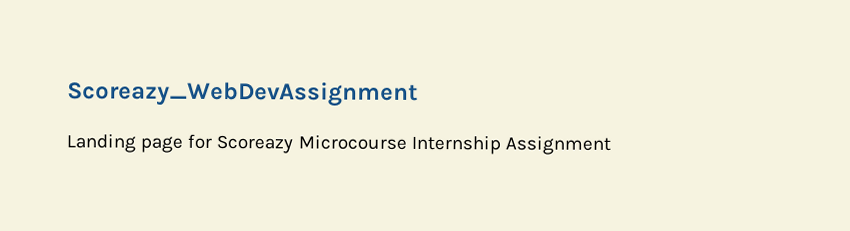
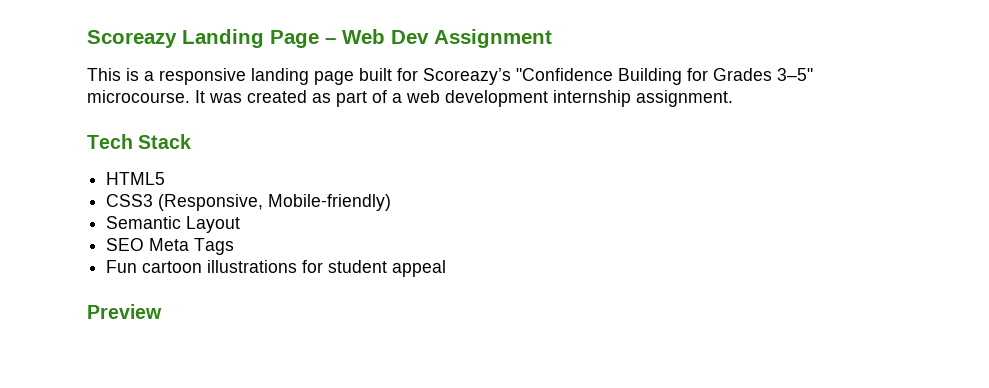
- Scoreazy_WebDevAssignment
- Landing page for Scoreazy Microcourse Internship Assignment
+ Scoreazy Landing Page – Web Dev Assignment
+ This is a responsive landing page built for Scoreazy’s "Confidence Building for Grades 3–5" microcourse. It was created as part of a web development internship assignment.
+ Tech Stack
+ HTML5
+ CSS3 (Responsive, Mobile-friendly)
+ Semantic Layout
+ SEO Meta Tags
+ Fun cartoon illustrations for student appeal
+ Preview

